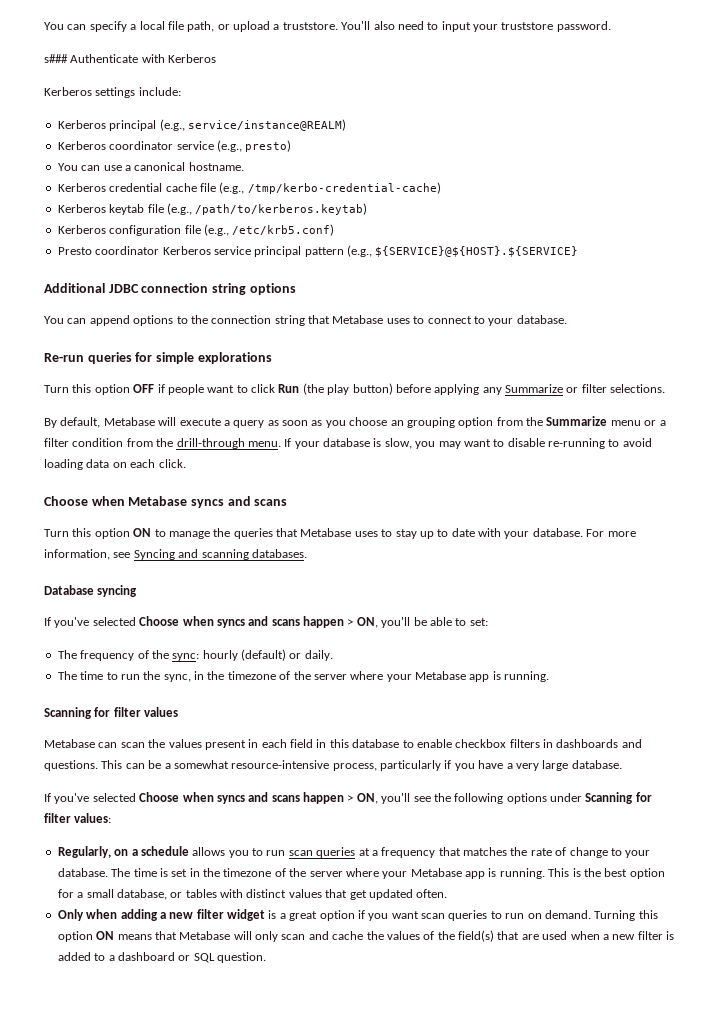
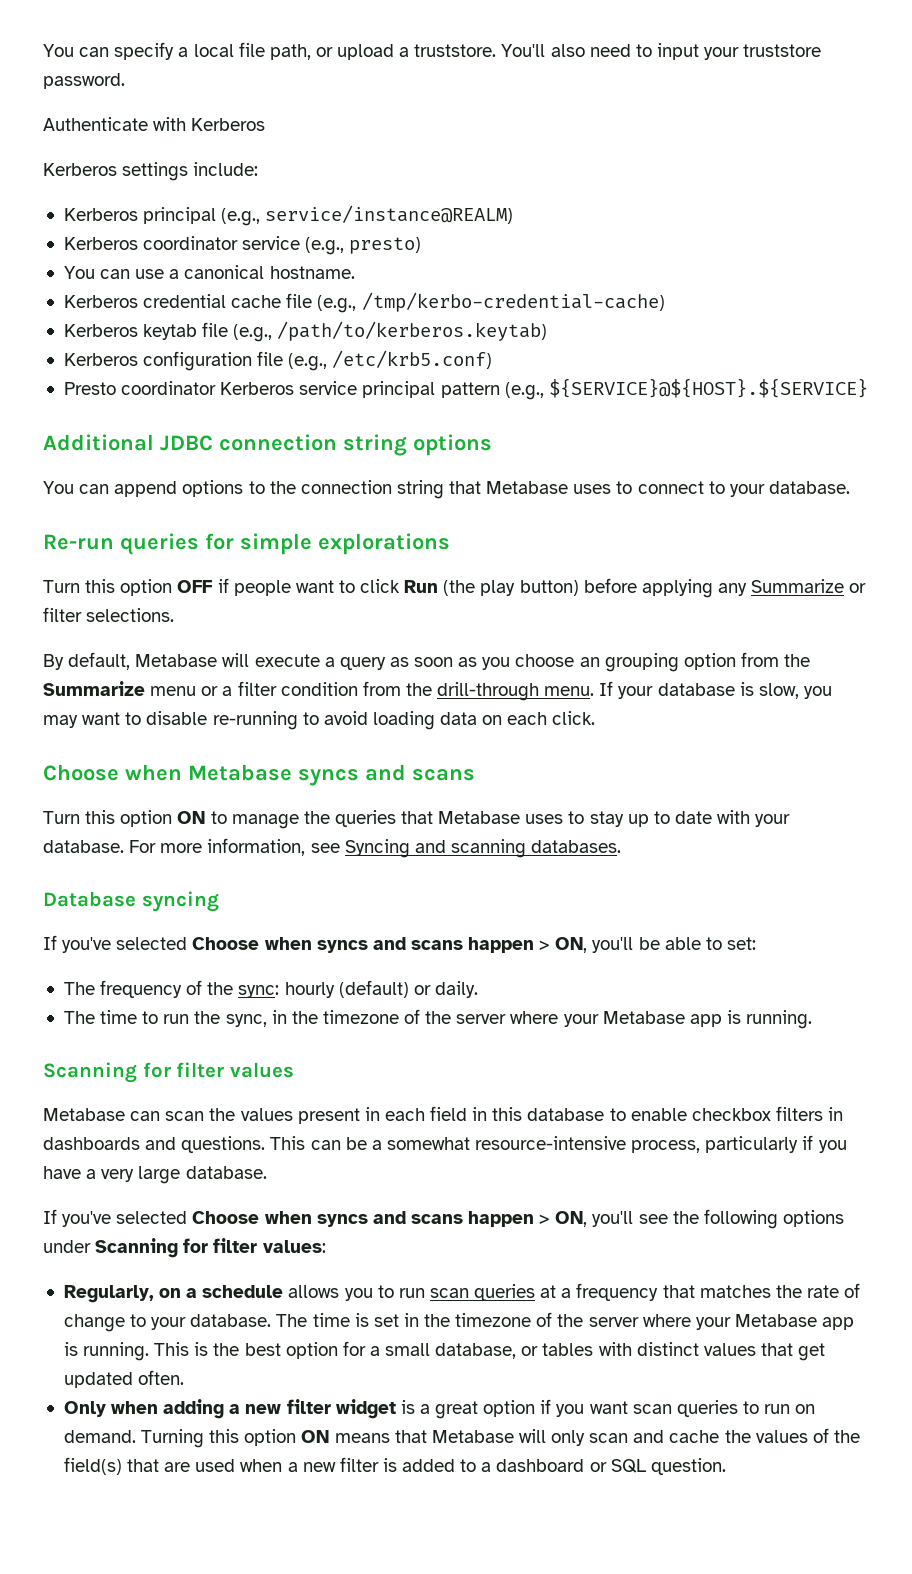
- s### Authenticate with Kerberos
+ Authenticate with Kerberos

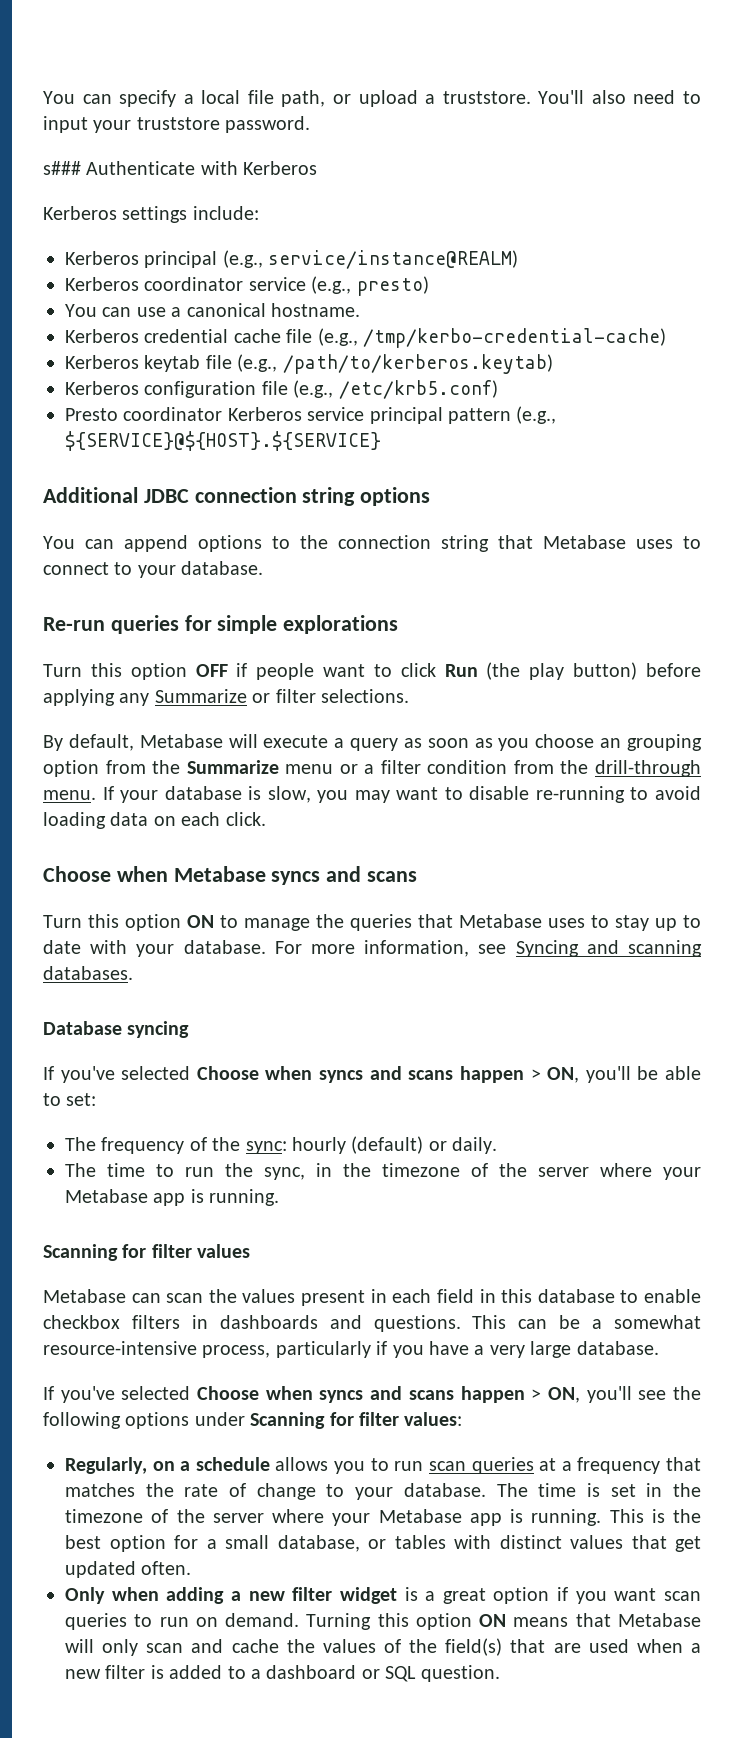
- Authenticate with Kerberos
+ s### Authenticate with Kerberos

